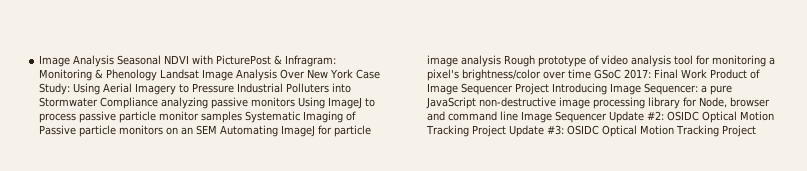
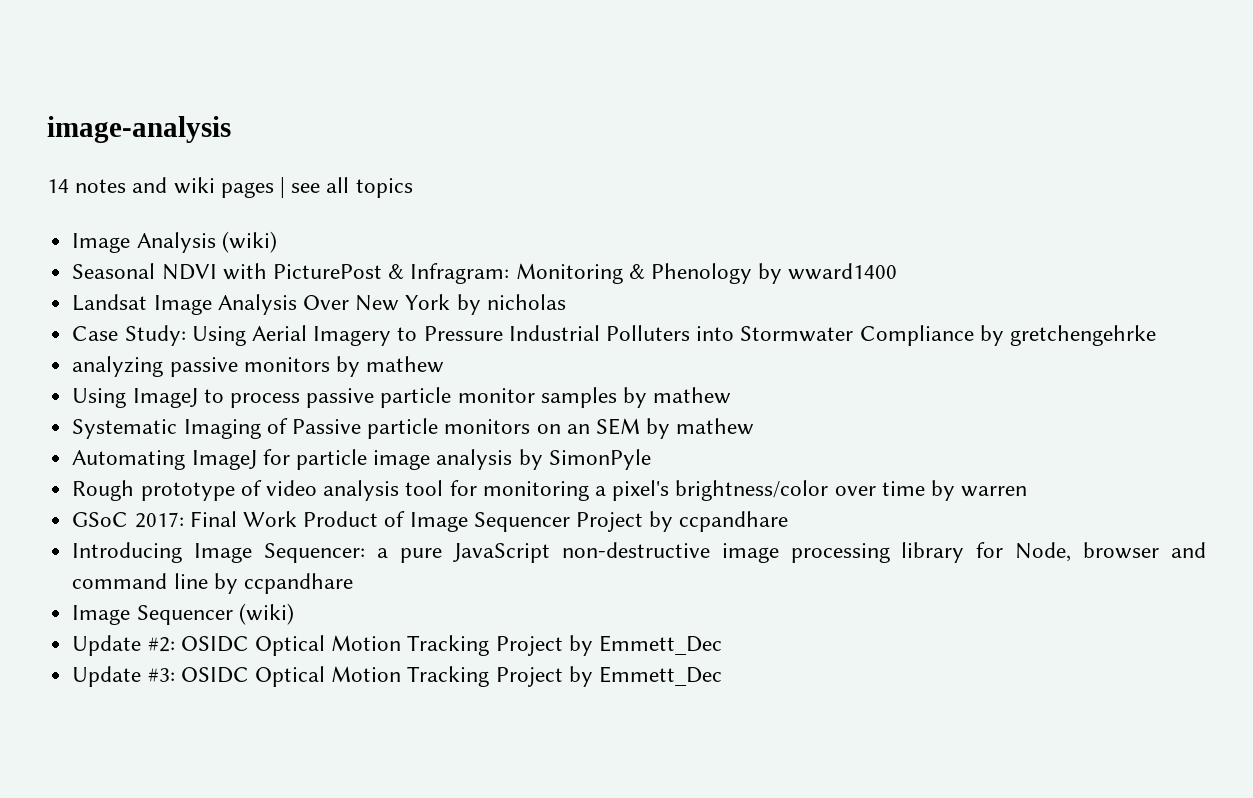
- Image Analysis Seasonal NDVI with PicturePost & Infragram:
+ image-analysis
+ 14 notes and wiki pages | see all topics
+ Image Analysis (wiki)
+ Seasonal NDVI with PicturePost & Infragram:
- Monitoring & Phenology Landsat Image Analysis Over New York Case Study:
+ Monitoring & Phenology by wward1400
+ Landsat Image Analysis Over New York by nicholas
+ Case Study:
- Using Aerial Imagery to Pressure Industrial Polluters into Stormwater Compliance analyzing passive monitors Using ImageJ to process passive particle monitor samples Systematic Imaging of Passive particle monitors on an SEM Automating ImageJ for particle image analysis Rough prototype of video analysis tool for monitoring a pixel's brightness/color over time GSoC 2017:
+ Using Aerial Imagery to Pressure Industrial Polluters into Stormwater Compliance by gretchengehrke
+ analyzing passive monitors by mathew
+ Using ImageJ to process passive particle monitor samples by mathew
+ Systematic Imaging of Passive particle monitors on an SEM by mathew
+ Automating ImageJ for particle image analysis by SimonPyle
+ Rough prototype of video analysis tool for monitoring a pixel's brightness/color over time by warren
+ GSoC 2017:
- Final Work Product of Image Sequencer Project Introducing Image Sequencer:
+ Final Work Product of Image Sequencer Project by ccpandhare
+ Introducing Image Sequencer:
- a pure JavaScript non-destructive image processing library for Node, browser and command line Image Sequencer Update #2: OSIDC Optical Motion Tracking Project Update #3: OSIDC Optical Motion Tracking Project
+ a pure JavaScript non-destructive image processing library for Node, browser and command line by ccpandhare
+ Image Sequencer (wiki)
+ Update #2: OSIDC Optical Motion Tracking Project by Emmett_Dec
+ Update #3: OSIDC Optical Motion Tracking Project by Emmett_Dec

